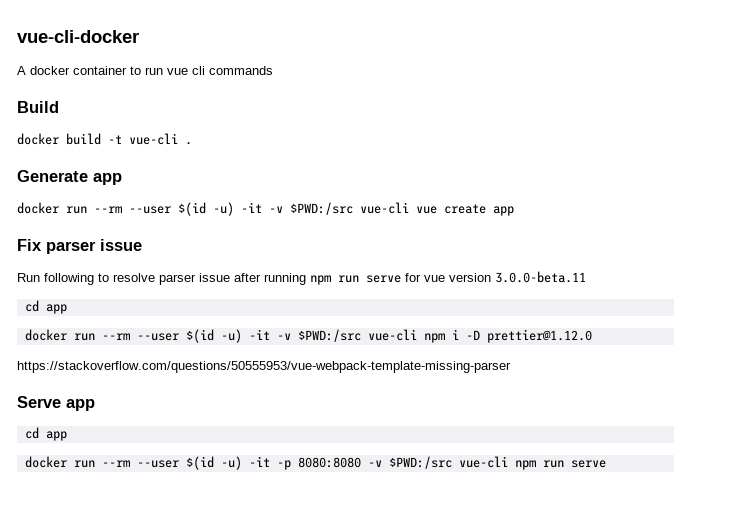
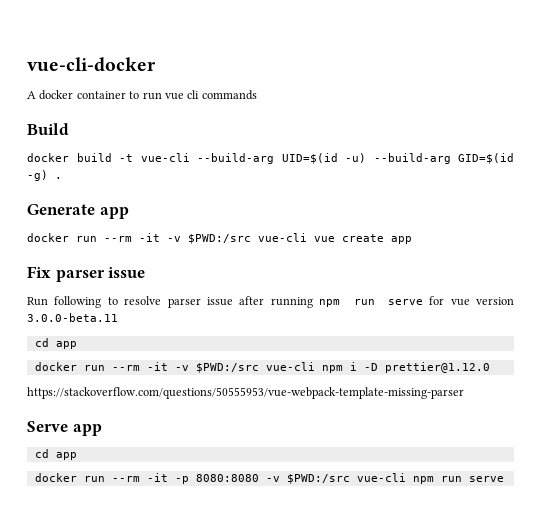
- docker build -t vue-cli .
+ docker build -t vue-cli --build-arg UID=$(id -u) --build-arg GID=$(id -g) .
- docker run --rm --user $(id -u) -it -v $PWD:/src vue-cli vue create app
+ docker run --rm -it -v $PWD:/src vue-cli vue create app
- docker run --rm --user $(id -u) -it -v $PWD:/src vue-cli npm i -D prettier@1.12.0
+ docker run --rm -it -v $PWD:/src vue-cli npm i -D prettier@1.12.0
- docker run --rm --user $(id -u) -it -p 8080:8080 -v $PWD:/src vue-cli npm run serve
+ docker run --rm -it -p 8080:8080 -v $PWD:/src vue-cli npm run serve

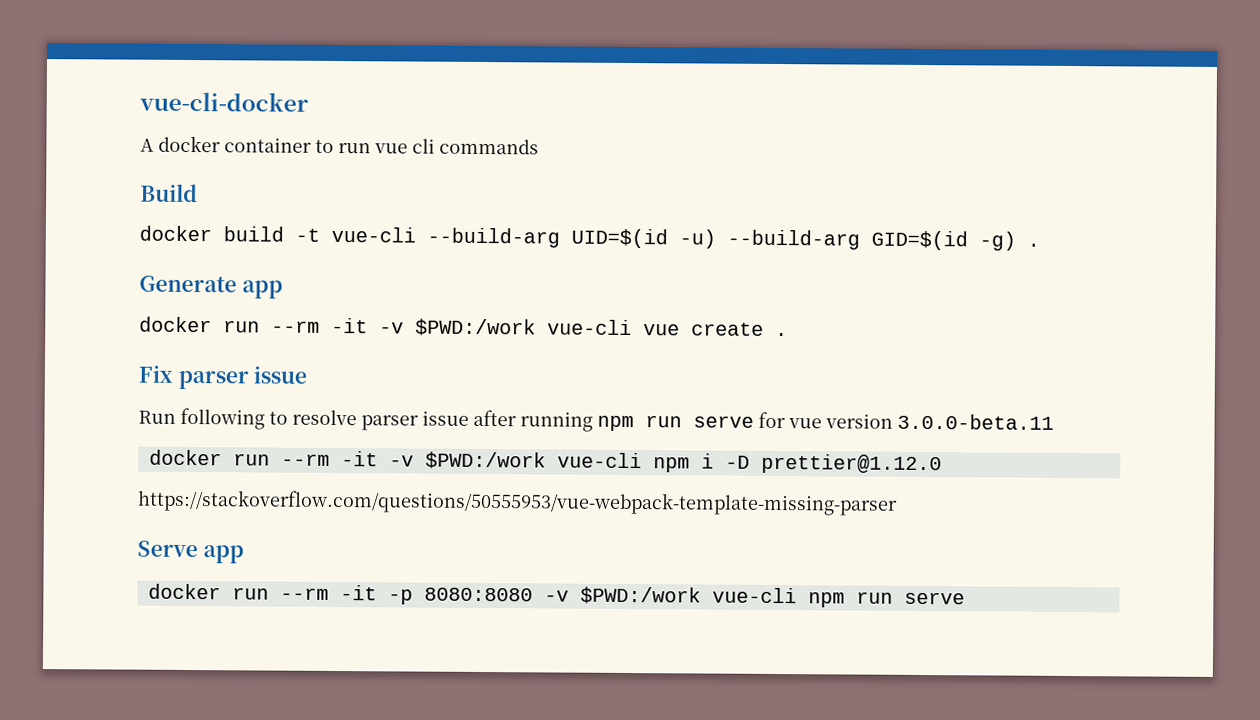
- docker run --rm -it -v $PWD:/src vue-cli vue create app
+ docker run --rm -it -v $PWD:/work vue-cli vue create .
  Run following to resolve parser issue after running npm run serve for vue version 3.0.0-beta.11
- cd app
- docker run --rm -it -v $PWD:/src vue-cli npm i -D prettier@1.12.0
+ docker run --rm -it -v $PWD:/work vue-cli npm i -D prettier@1.12.0
  Serve app
- cd app
- docker run --rm -it -p 8080:8080 -v $PWD:/src vue-cli npm run serve
+ docker run --rm -it -p 8080:8080 -v $PWD:/work vue-cli npm run serve

